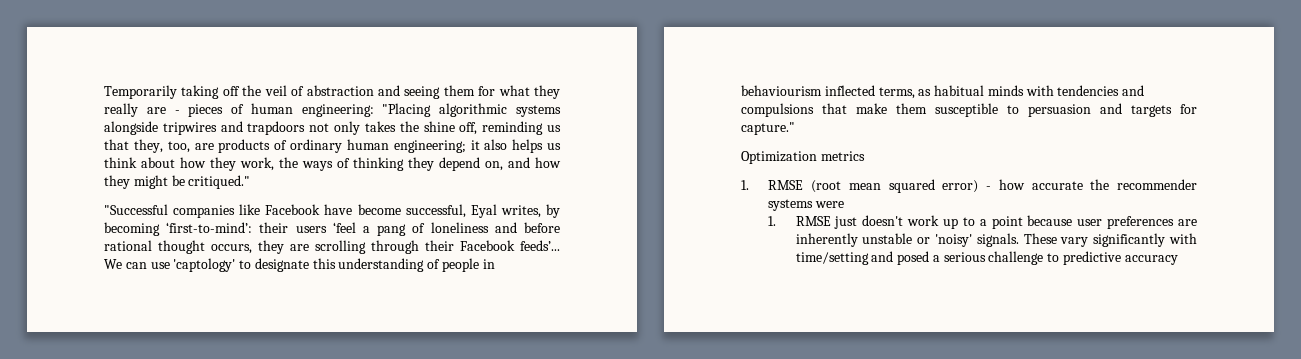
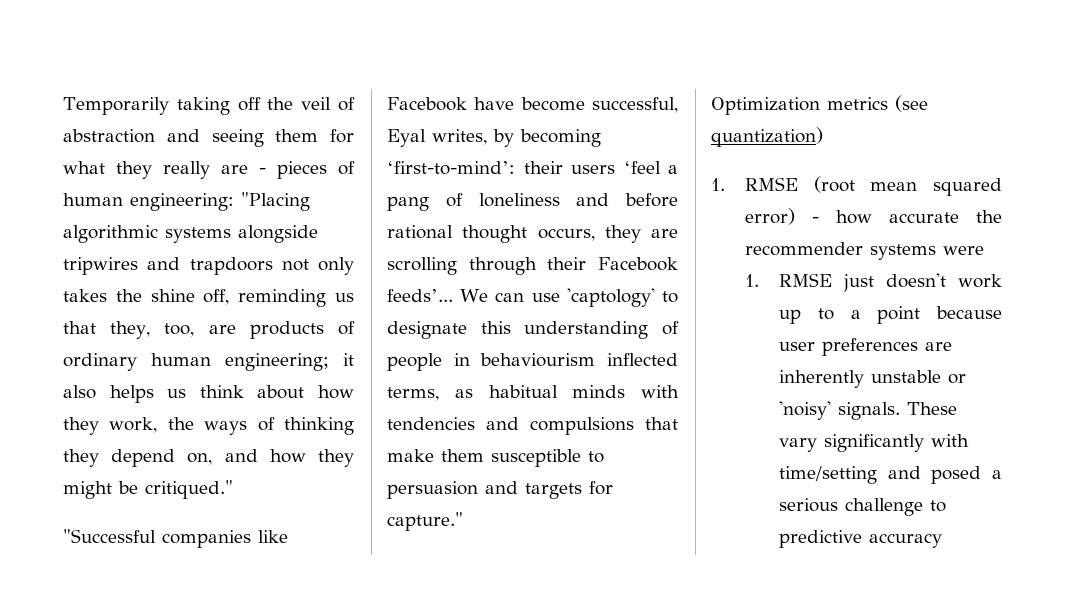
- Optimization metrics
+ Optimization metrics (see quantization)

